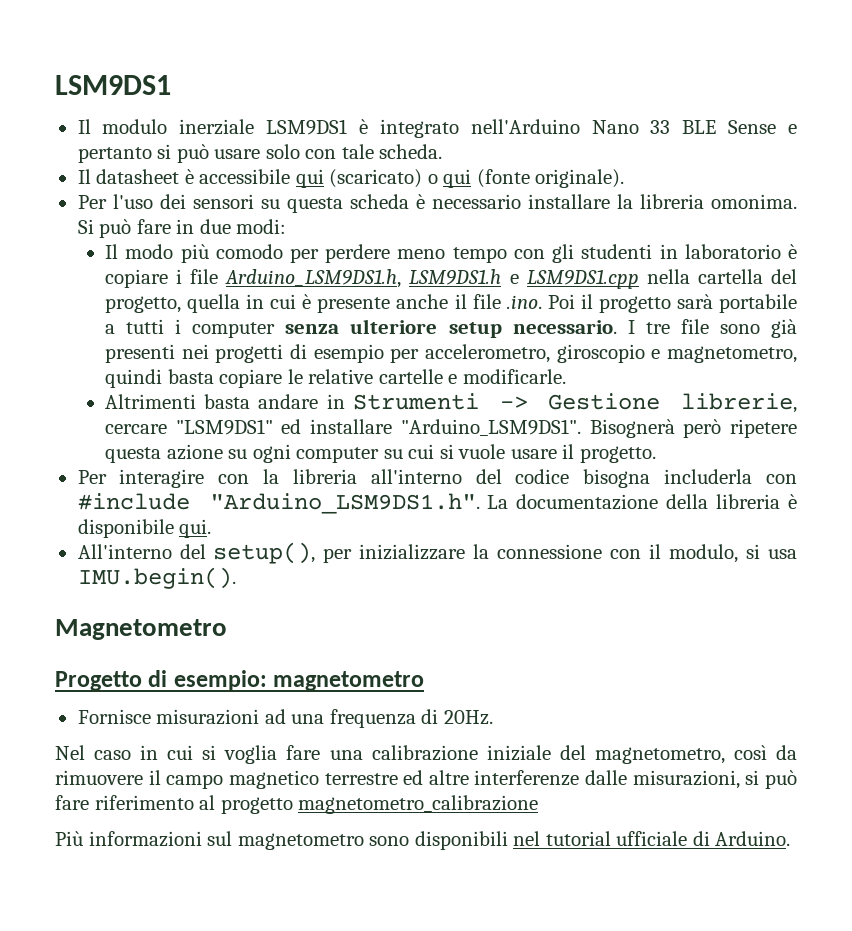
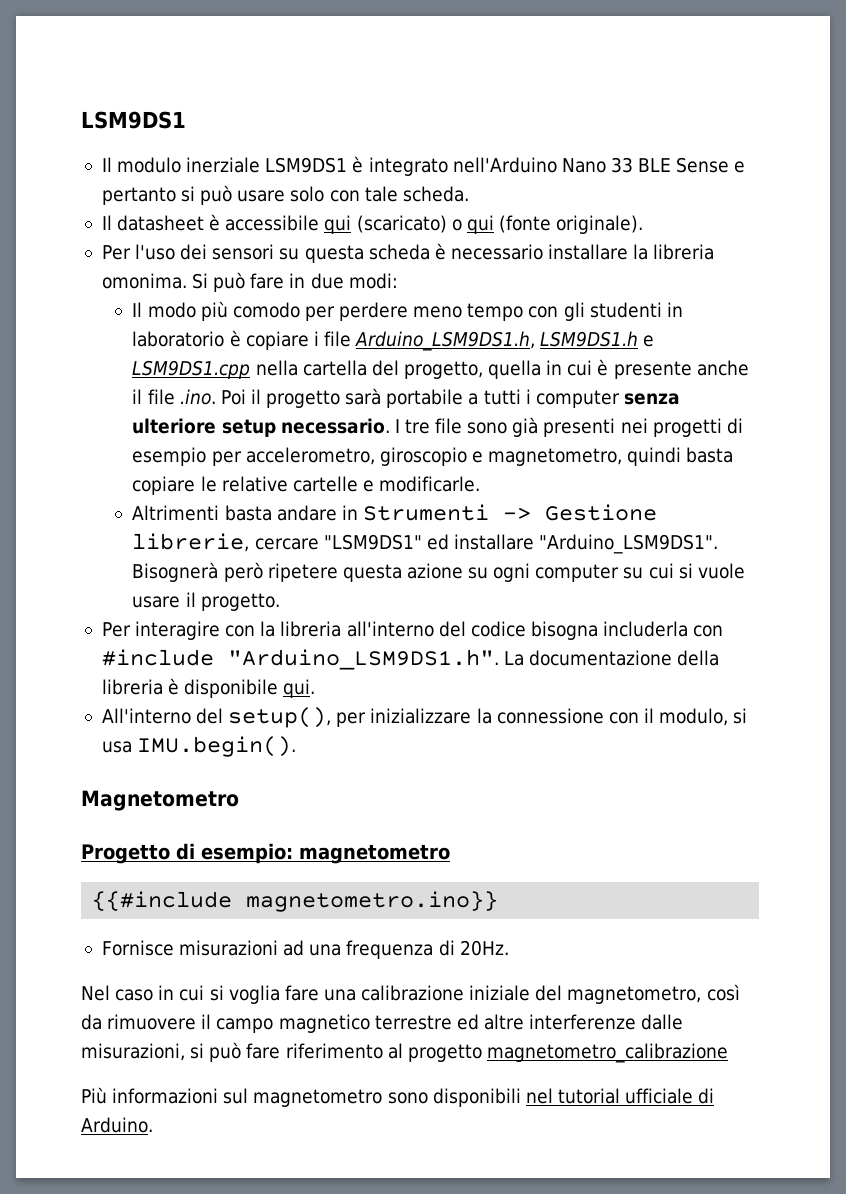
+ {{#include magnetometro.ino}}

